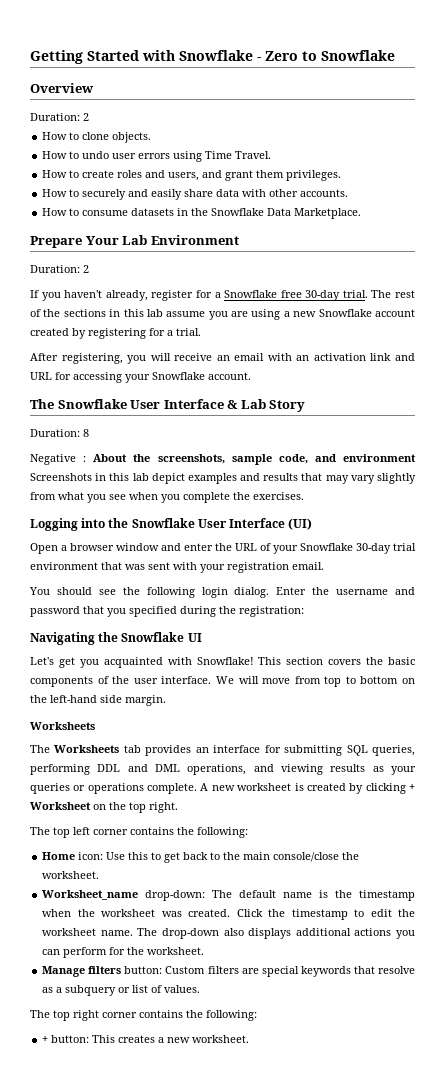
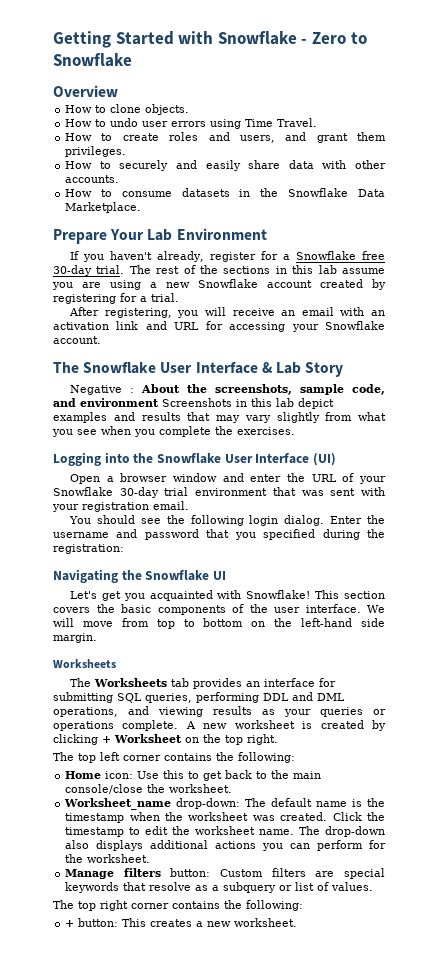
  Overview
- Duration: 2
  Prepare Your Lab Environment
- Duration: 2
- Duration: 8

